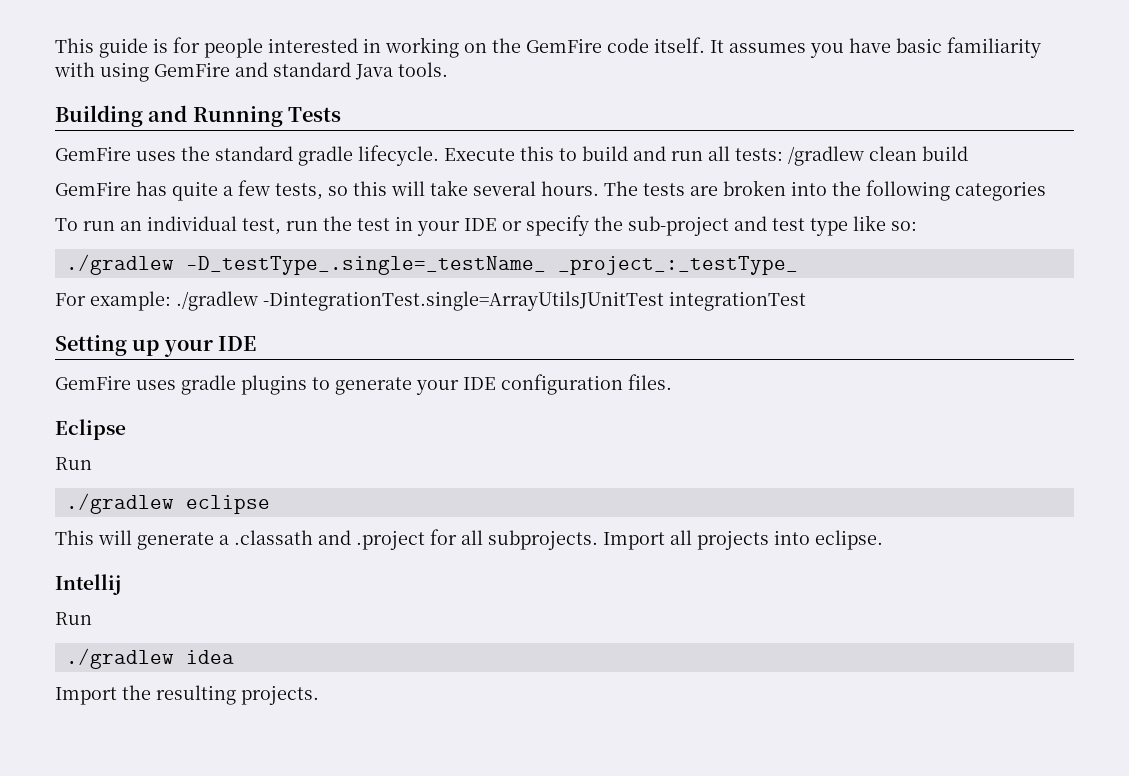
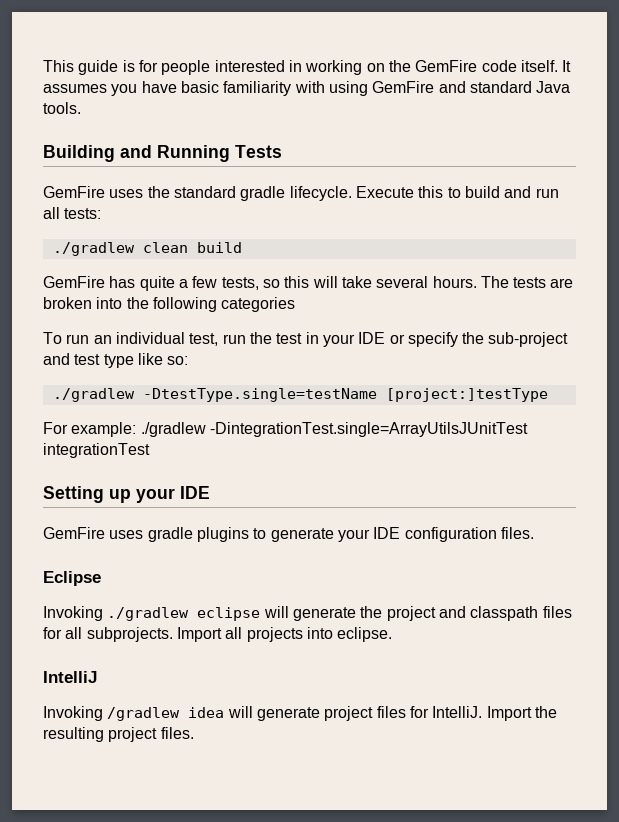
- Execute this to build and run all tests: /gradlew clean build
+ Execute this to build and run all tests:
+ ./gradlew clean build
- ./gradlew -D_testType_.single=_testName_ _project_:_testType_
+ ./gradlew -DtestType.single=testName [project:]testType
  Eclipse
- Run
- ./gradlew eclipse
- This will generate a .classath and .project for all subprojects.
+ Invoking ./gradlew eclipse will generate the project and classpath files for all subprojects.
- Intellij
- Run
- ./gradlew idea
- Import the resulting projects.
+ IntelliJ
+ Invoking /gradlew idea will generate project files for IntelliJ. Import the resulting project files.

